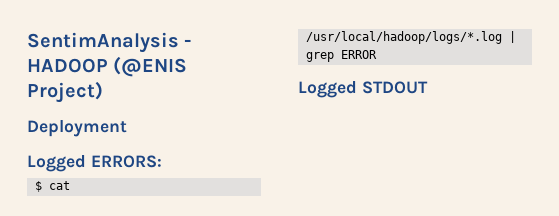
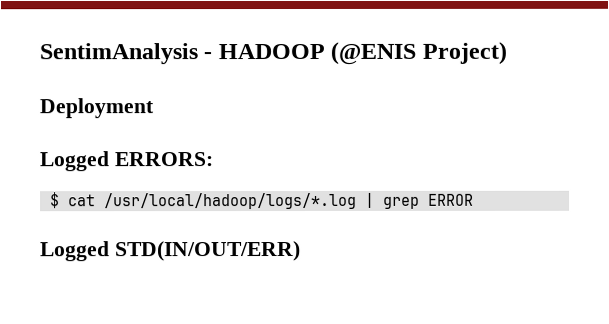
- Logged STDOUT
+ Logged STD(IN/OUT/ERR)

